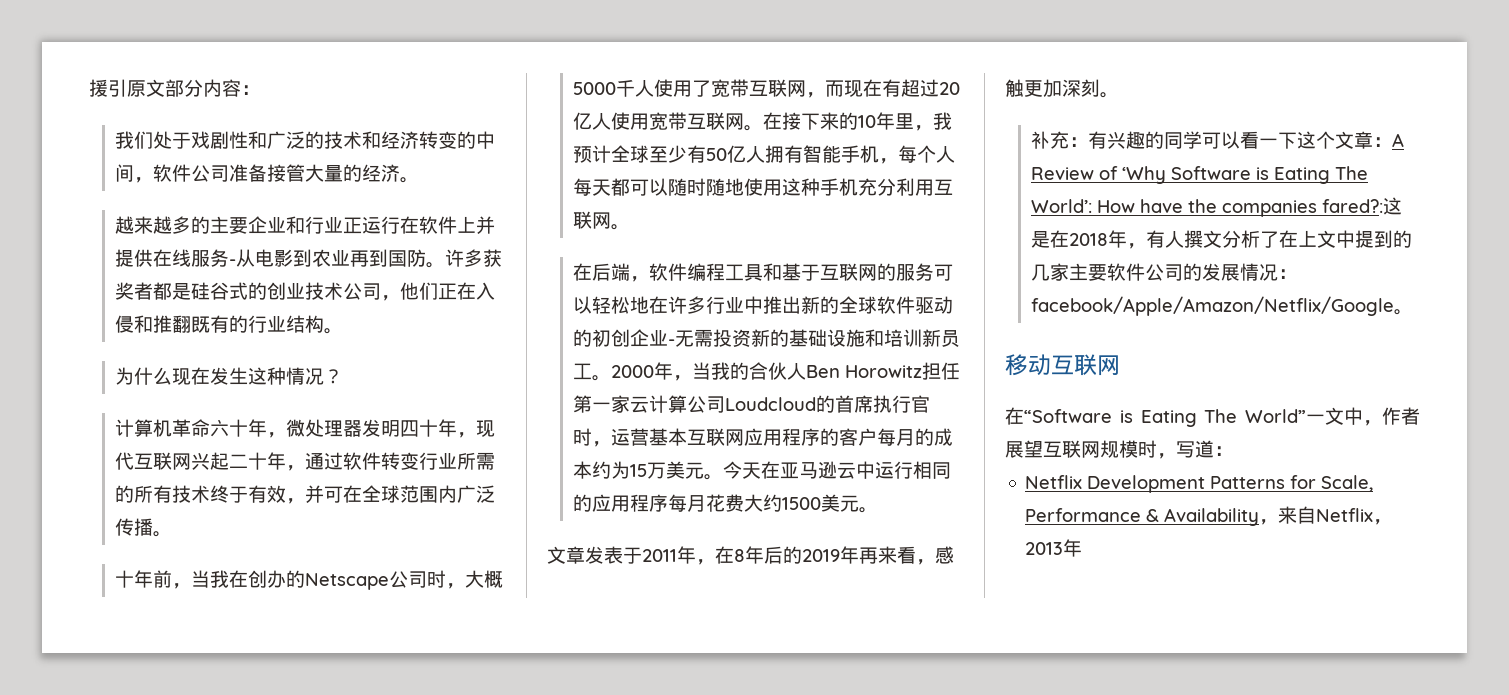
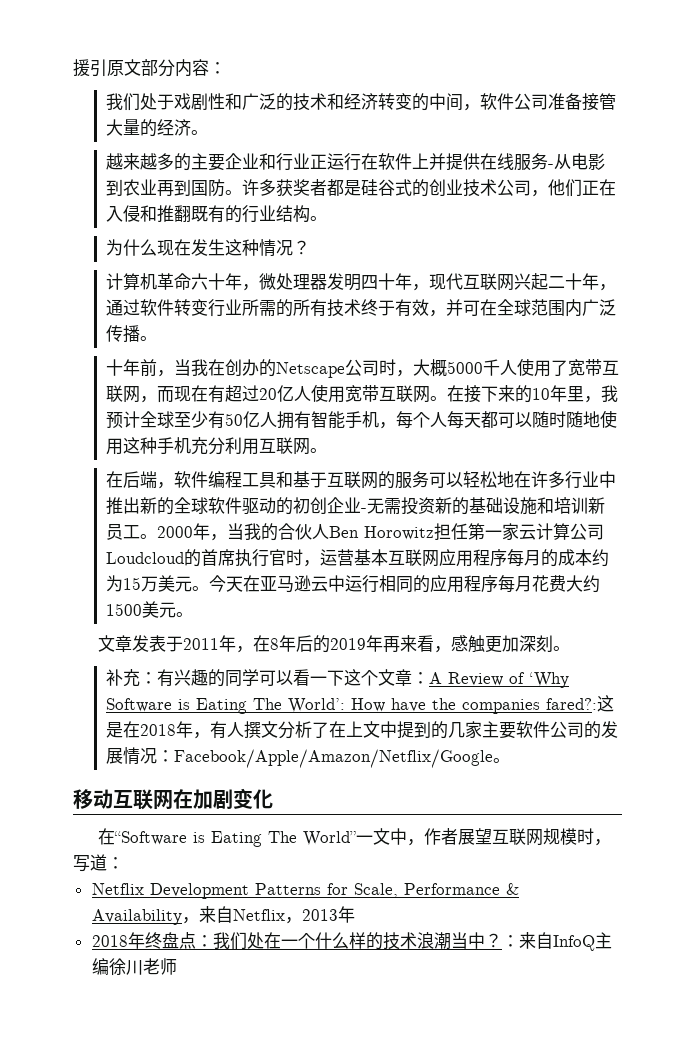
- 2000年，当我的合伙人Ben Horowitz担任第一家云计算公司Loudcloud的首席执行官时，运营基本互联网应用程序的客户每月的成本约为15万美元。
+ 2000年，当我的合伙人Ben Horowitz担任第一家云计算公司Loudcloud的首席执行官时，运营基本互联网应用程序每月的成本约为15万美元。
- 补充：有兴趣的同学可以看一下这个文章：A Review of ‘Why Software is Eating The World’: How have the companies fared?:这是在2018年，有人撰文分析了在上文中提到的几家主要软件公司的发展情况：facebook/Apple/Amazon/Netflix/Google。
+ 补充：有兴趣的同学可以看一下这个文章：A Review of ‘Why Software is Eating The World’: How have the companies fared?:这是在2018年，有人撰文分析了在上文中提到的几家主要软件公司的发展情况：Facebook/Apple/Amazon/Netflix/Google。
- 移动互联网
+ 移动互联网在加剧变化
+ 2018年终盘点：我们处在一个什么样的技术浪潮当中？：来自InfoQ主编徐川老师

